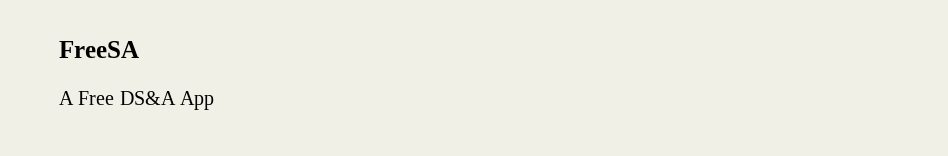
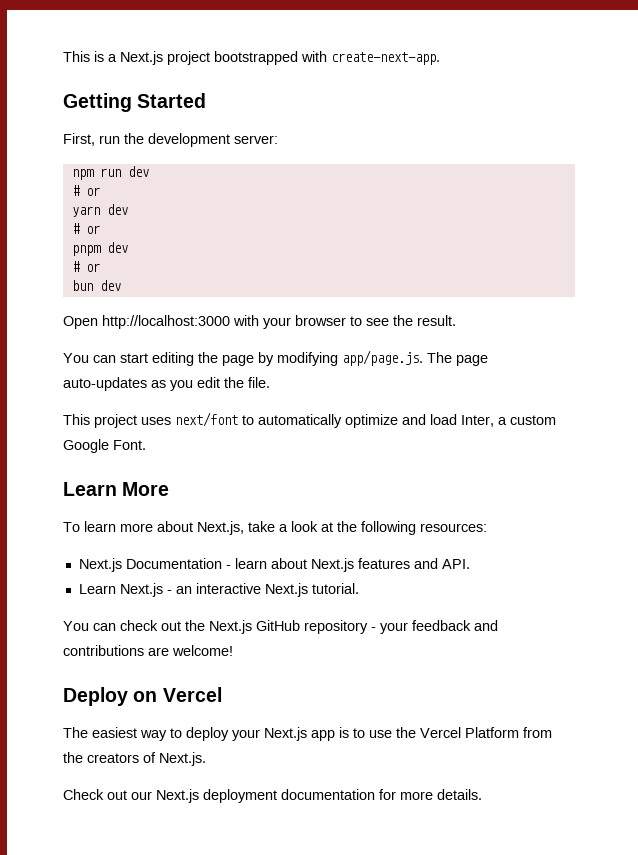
- FreeSA
- A Free DS&A App
+ This is a Next.js project bootstrapped with create-next-app.
+ Getting Started
+ First, run the development server:
+ npm run dev
+ # or
+ yarn dev
+ # or
+ pnpm dev
+ # or
+ bun dev
+ Open http://localhost:3000 with your browser to see the result.
+ You can start editing the page by modifying app/page.js. The page auto-updates as you edit the file.
+ This project uses next/font to automatically optimize and load Inter, a custom Google Font.
+ Learn More
+ To learn more about Next.js, take a look at the following resources:
+ Next.js Documentation - learn about Next.js features and API.
+ Learn Next.js - an interactive Next.js tutorial.
+ You can check out the Next.js GitHub repository - your feedback and contributions are welcome!
+ Deploy on Vercel
+ The easiest way to deploy your Next.js app is to use the Vercel Platform from the creators of Next.js.
+ Check out our Next.js deployment documentation for more details.

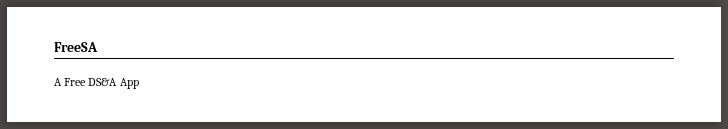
- This is a Next.js project bootstrapped with create-next-app.
- Getting Started
- First, run the development server:
- npm run dev
- # or
- yarn dev
- # or
- pnpm dev
- # or
- bun dev
- Open http://localhost:3000 with your browser to see the result.
- You can start editing the page by modifying app/page.js. The page auto-updates as you edit the file.
- This project uses next/font to automatically optimize and load Inter, a custom Google Font.
- Learn More
- To learn more about Next.js, take a look at the following resources:
- Next.js Documentation - learn about Next.js features and API.
- Learn Next.js - an interactive Next.js tutorial.
- You can check out the Next.js GitHub repository - your feedback and contributions are welcome!
- Deploy on Vercel
- The easiest way to deploy your Next.js app is to use the Vercel Platform from the creators of Next.js.
- Check out our Next.js deployment documentation for more details.
+ FreeSA
+ A Free DS&A App

